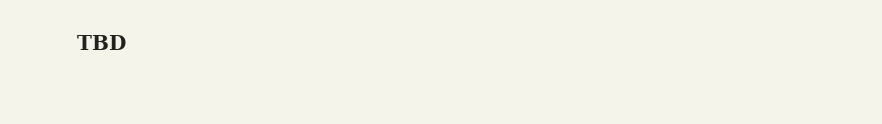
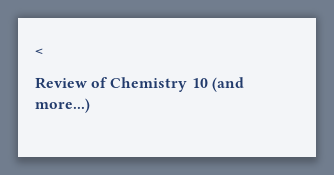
- TBD
+ <
+ Review of Chemistry 10 (and more...)

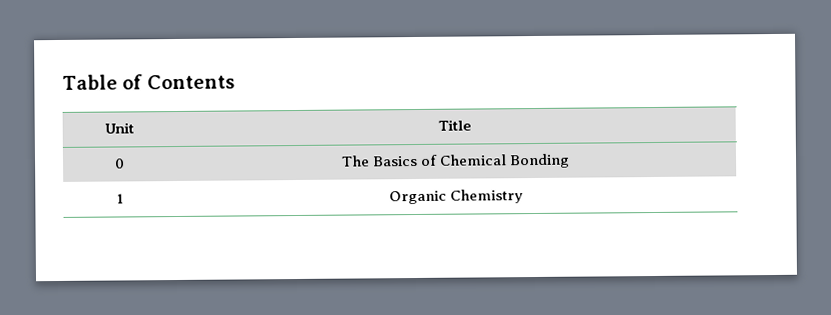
- <
- Review of Chemistry 10 (and more...)
+ Table of Contents
+ Unit | Title
+ 0 | The Basics of Chemical Bonding
+ 1 | Organic Chemistry

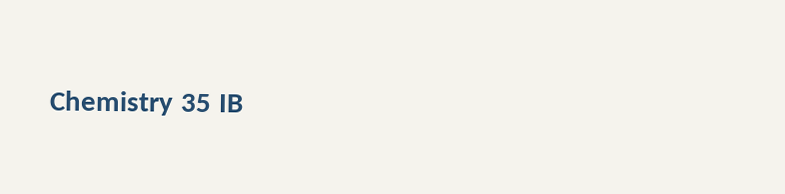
- Table of Contents
- Unit | Title
- 0 | The Basics of Chemical Bonding
- 1 | Organic Chemistry
+ Chemistry 35 IB

